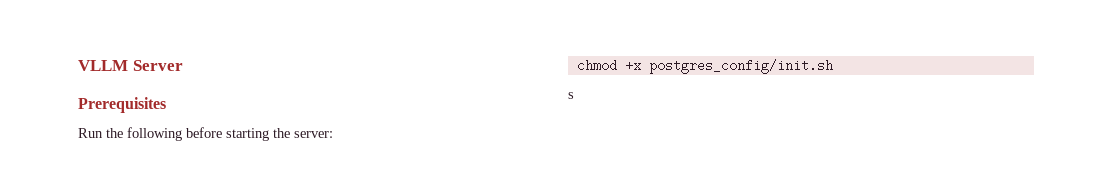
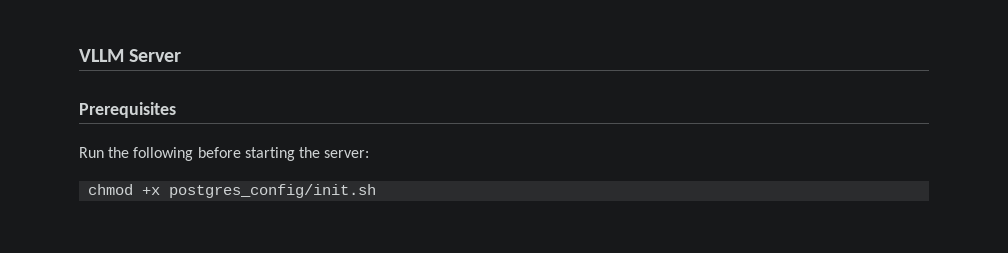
- s

